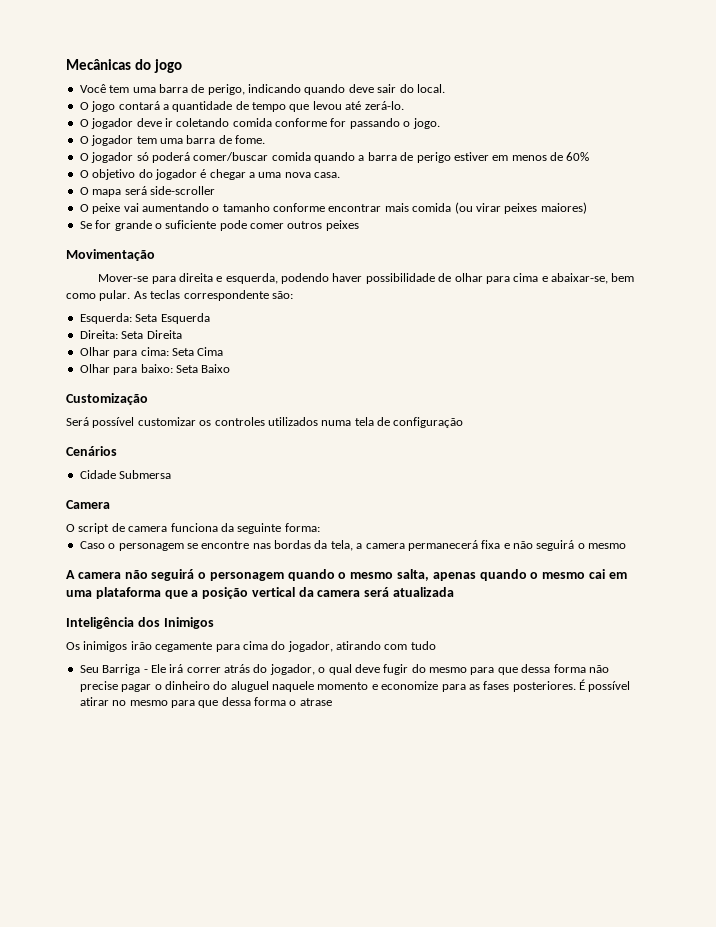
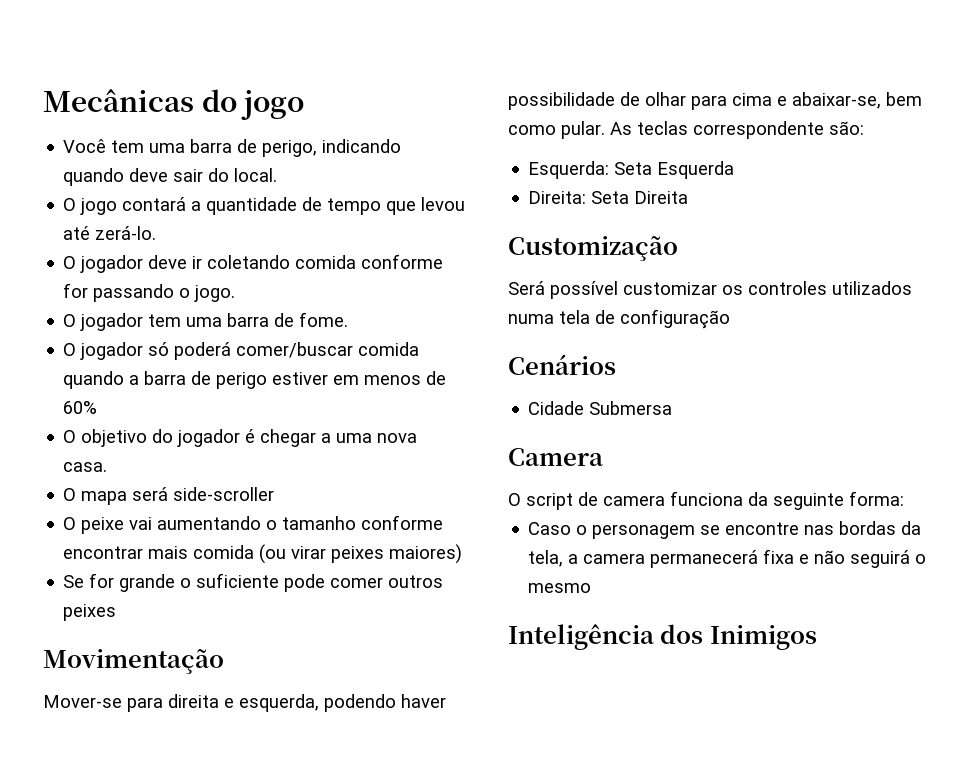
- Olhar para cima: Seta Cima
- Olhar para baixo: Seta Baixo
- A camera não seguirá o personagem quando o mesmo salta, apenas quando o mesmo cai em uma plataforma que a posição vertical da camera será atualizada
  Inteligência dos Inimigos
- Os inimigos irão cegamente para cima do jogador, atirando com tudo
- Seu Barriga - Ele irá correr atrás do jogador, o qual deve fugir do mesmo para que dessa forma não precise pagar o dinheiro do aluguel naquele momento e economize para as fases posteriores. É possível atirar no mesmo para que dessa forma o atrase

